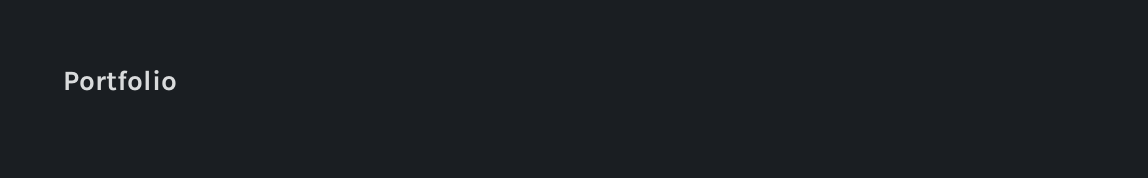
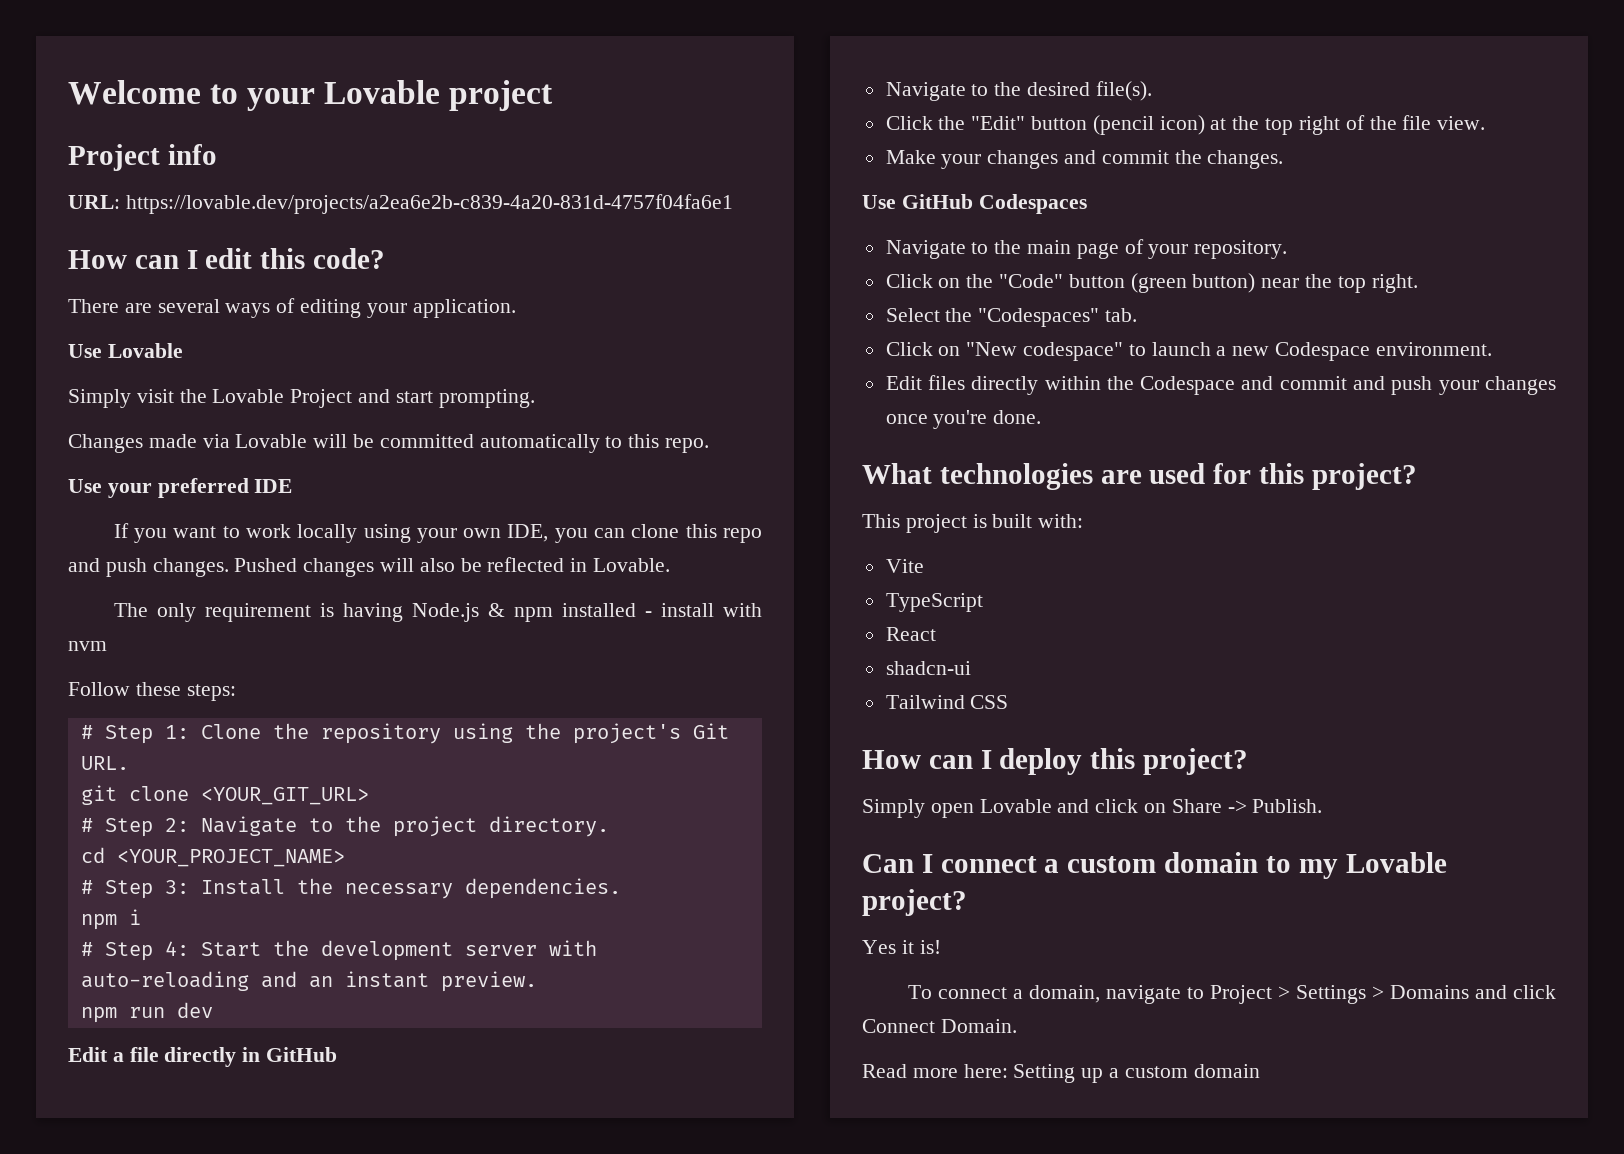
- Portfolio
+ Welcome to your Lovable project
+ Project info
+ URL: https://lovable.dev/projects/a2ea6e2b-c839-4a20-831d-4757f04fa6e1
+ How can I edit this code?
+ There are several ways of editing your application.
+ Use Lovable
+ Simply visit the Lovable Project and start prompting.
+ Changes made via Lovable will be committed automatically to this repo.
+ Use your preferred IDE
+ If you want to work locally using your own IDE, you can clone this repo and push changes. Pushed changes will also be reflected in Lovable.
+ The only requirement is having Node.js & npm installed - install with nvm
+ Follow these steps:
+ # Step 1: Clone the repository using the project's Git URL.
+ git clone <YOUR_GIT_URL>
+ # Step 2: Navigate to the project directory.
+ cd <YOUR_PROJECT_NAME>
+ # Step 3: Install the necessary dependencies.
+ npm i
+ # Step 4: Start the development server with auto-reloading and an instant preview.
+ npm run dev
+ Edit a file directly in GitHub
+ Navigate to the desired file(s).
+ Click the "Edit" button (pencil icon) at the top right of the file view.
+ Make your changes and commit the changes.
+ Use GitHub Codespaces
+ Navigate to the main page of your repository.
+ Click on the "Code" button (green button) near the top right.
+ Select the "Codespaces" tab.
+ Click on "New codespace" to launch a new Codespace environment.
+ Edit files directly within the Codespace and commit and push your changes once you're done.
+ What technologies are used for this project?
+ This project is built with:
+ Vite
+ TypeScript
+ React
+ shadcn-ui
+ Tailwind CSS
+ How can I deploy this project?
+ Simply open Lovable and click on Share -> Publish.
+ Can I connect a custom domain to my Lovable project?
+ Yes it is!
+ To connect a domain, navigate to Project > Settings > Domains and click Connect Domain.
+ Read more here: Setting up a custom domain

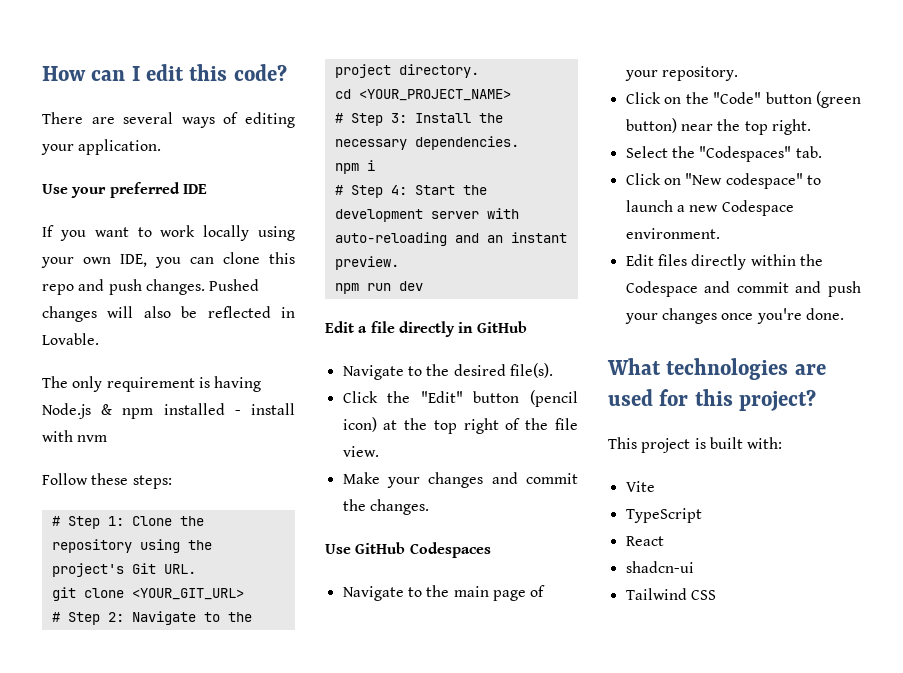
- Welcome to your Lovable project
- Project info
- URL: https://lovable.dev/projects/a2ea6e2b-c839-4a20-831d-4757f04fa6e1
- Use Lovable
- Simply visit the Lovable Project and start prompting.
- Changes made via Lovable will be committed automatically to this repo.
- How can I deploy this project?
- Simply open Lovable and click on Share -> Publish.
- Can I connect a custom domain to my Lovable project?
- Yes it is!
- To connect a domain, navigate to Project > Settings > Domains and click Connect Domain.
- Read more here: Setting up a custom domain

